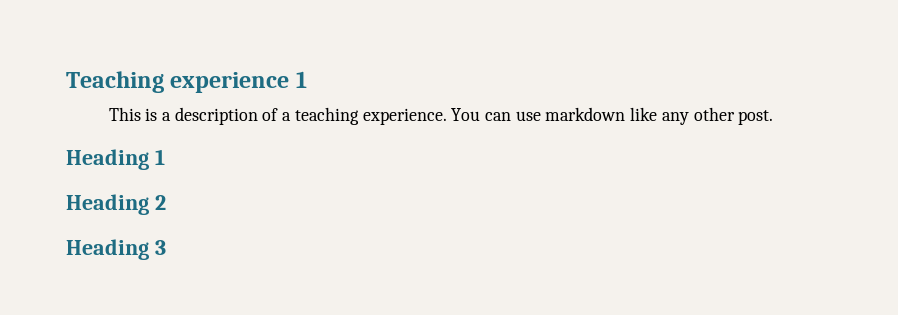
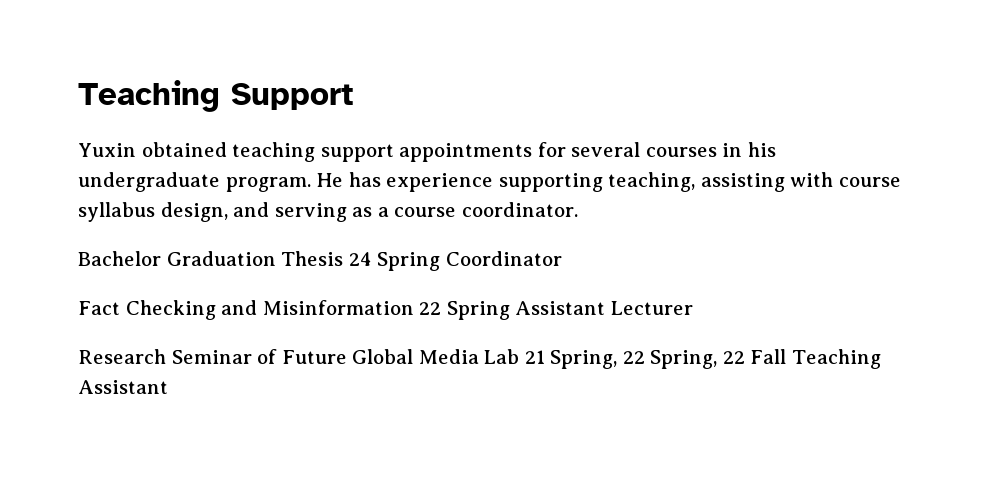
- Teaching experience 1
- This is a description of a teaching experience. You can use markdown like any other post.
- Heading 1
- Heading 2
- Heading 3
+ Teaching Support
+ Yuxin obtained teaching support appointments for several courses in his undergraduate program. He has experience supporting teaching, assisting with course syllabus design, and serving as a course coordinator.
+ Bachelor Graduation Thesis 24 Spring Coordinator
+ Fact Checking and Misinformation 22 Spring Assistant Lecturer
+ Research Seminar of Future Global Media Lab 21 Spring, 22 Spring, 22 Fall Teaching Assistant

